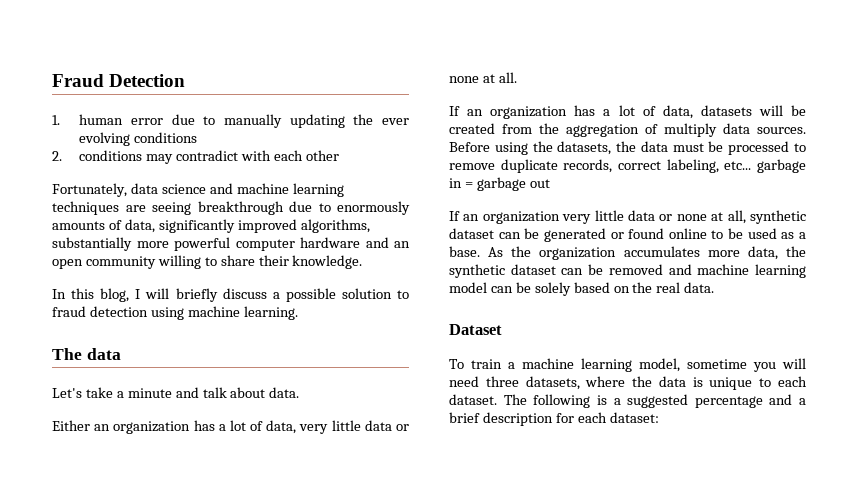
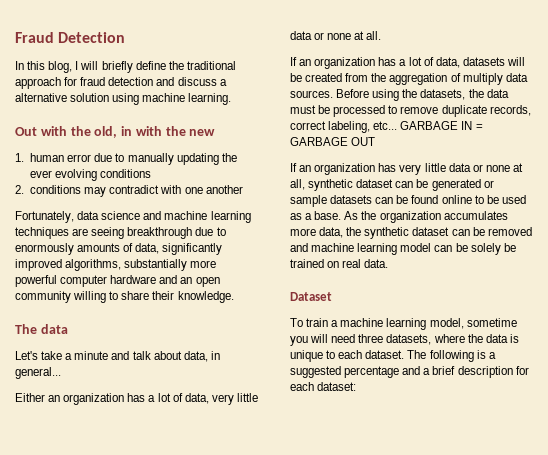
+ In this blog, I will briefly define the traditional approach for fraud detection and discuss a alternative solution using machine learning.
+ Out with the old, in with the new
- 2. conditions may contradict with each other
+ 2. conditions may contradict with one another
- In this blog, I will briefly discuss a possible solution to fraud detection using machine learning.
- Let's take a minute and talk about data.
+ Let's take a minute and talk about data, in general...
- Before using the datasets, the data must be processed to remove duplicate records, correct labeling, etc... garbage in = garbage out
- If an organization very little data or none at all, synthetic dataset can be generated or found online to be used as a base.
+ Before using the datasets, the data must be processed to remove duplicate records, correct labeling, etc... GARBAGE IN = GARBAGE OUT
+ If an organization has very little data or none at all, synthetic dataset can be generated or sample datasets can be found online to be used as a base.
- As the organization accumulates more data, the synthetic dataset can be removed and machine learning model can be solely based on the real data.
+ As the organization accumulates more data, the synthetic dataset can be removed and machine learning model can be solely be trained on real data.

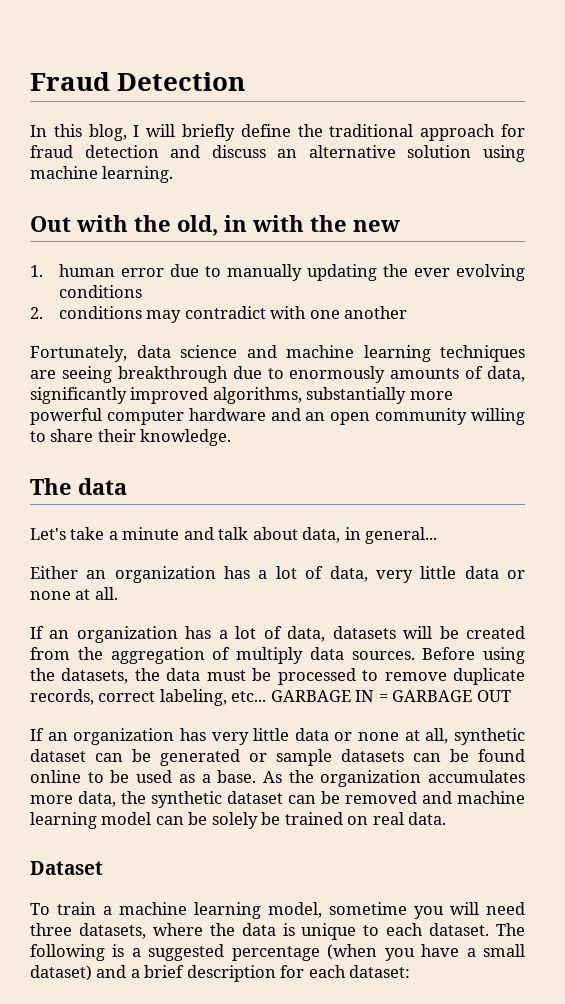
- In this blog, I will briefly define the traditional approach for fraud detection and discuss a alternative solution using machine learning.
+ In this blog, I will briefly define the traditional approach for fraud detection and discuss an alternative solution using machine learning.
- The following is a suggested percentage and a brief description for each dataset:
+ The following is a suggested percentage (when you have a small dataset) and a brief description for each dataset:

